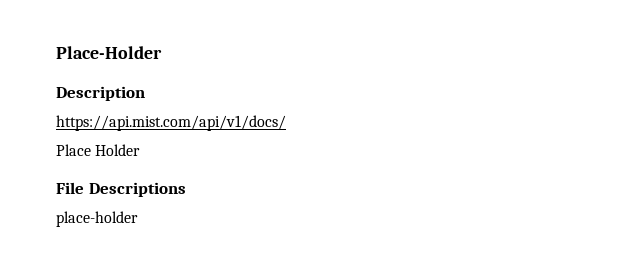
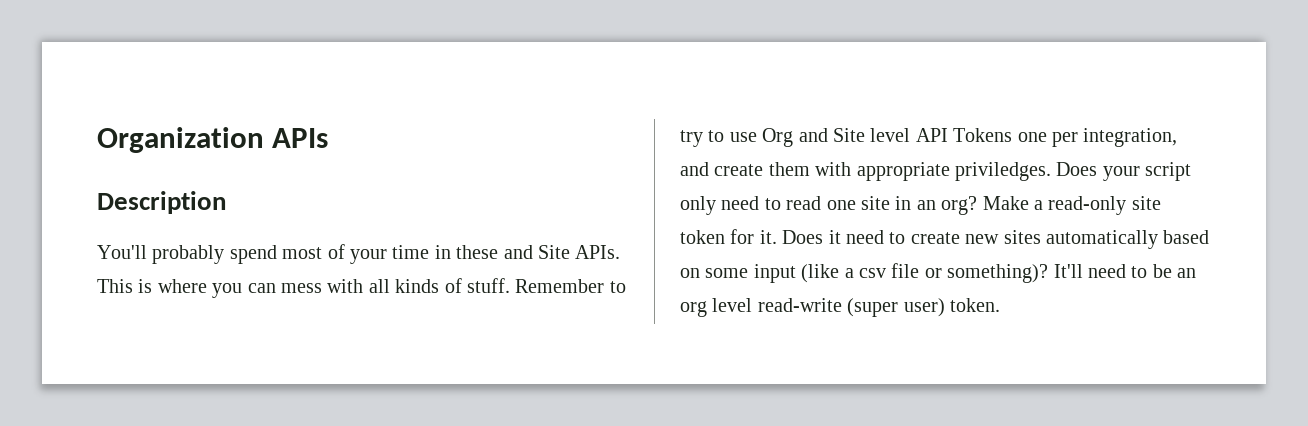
- Place-Holder
+ Organization APIs
- https://api.mist.com/api/v1/docs/
- Place Holder
- File Descriptions
- place-holder
+ You'll probably spend most of your time in these and Site APIs. This is where you can mess with all kinds of stuff. Remember to try to use Org and Site level API Tokens one per integration, and create them with appropriate priviledges. Does your script only need to read one site in an org? Make a read-only site token for it. Does it need to create new sites automatically based on some input (like a csv file or something)? It'll need to be an org level read-write (super user) token.

